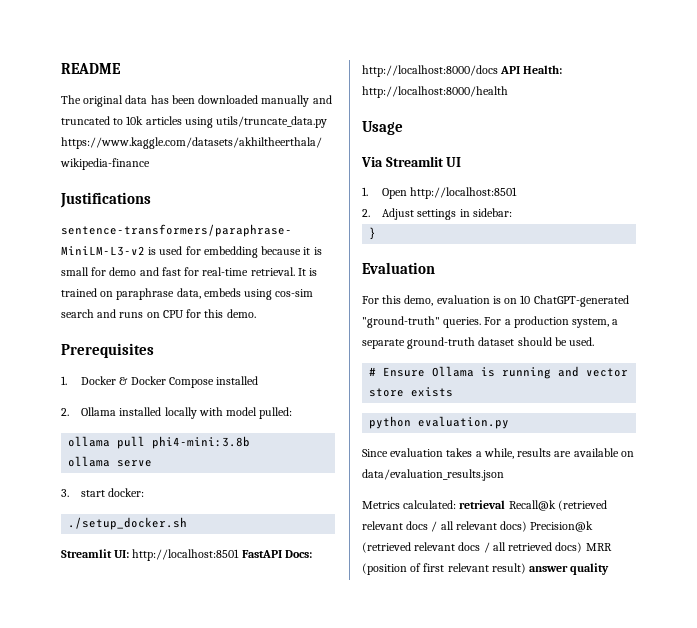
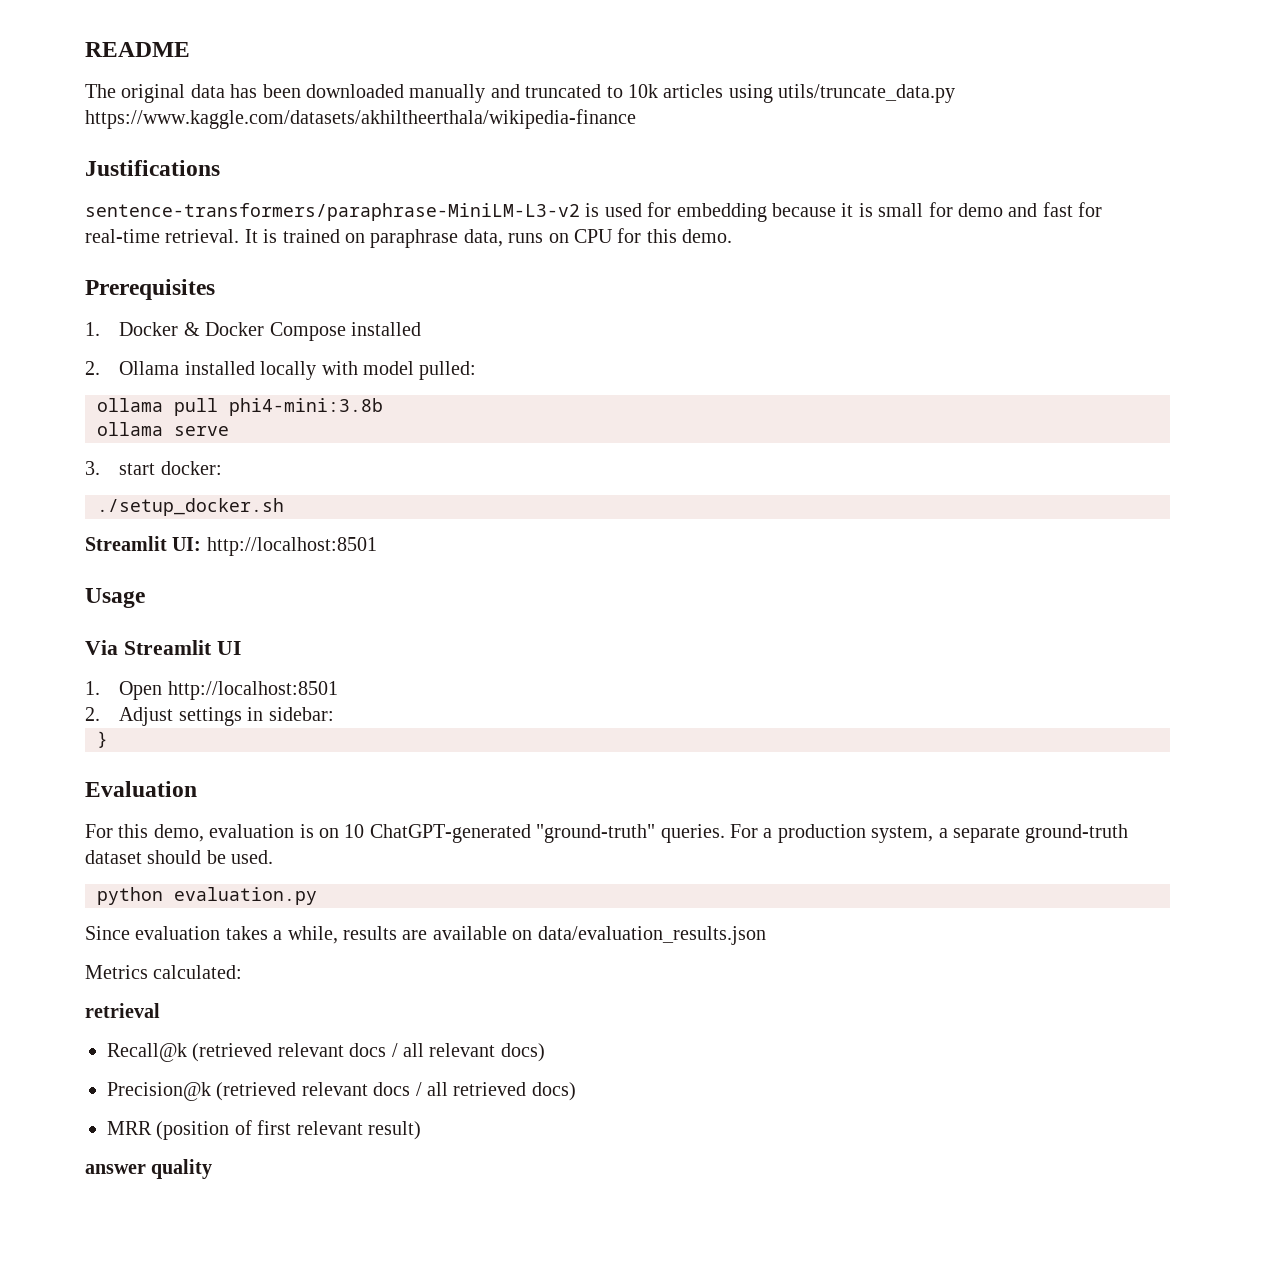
- It is trained on paraphrase data, embeds using cos-sim search and runs on CPU for this demo.
+ It is trained on paraphrase data, runs on CPU for this demo.
- Streamlit UI: http://localhost:8501 FastAPI Docs: http://localhost:8000/docs API Health: http://localhost:8000/health
+ Streamlit UI: http://localhost:8501
- # Ensure Ollama is running and vector store exists
- Metrics calculated: retrieval Recall@k (retrieved relevant docs / all relevant docs) Precision@k (retrieved relevant docs / all retrieved docs) MRR (position of first relevant result) answer quality
+ Metrics calculated:
+ retrieval
+ Recall@k (retrieved relevant docs / all relevant docs)
+ Precision@k (retrieved relevant docs / all retrieved docs)
+ MRR (position of first relevant result)
+ answer quality

